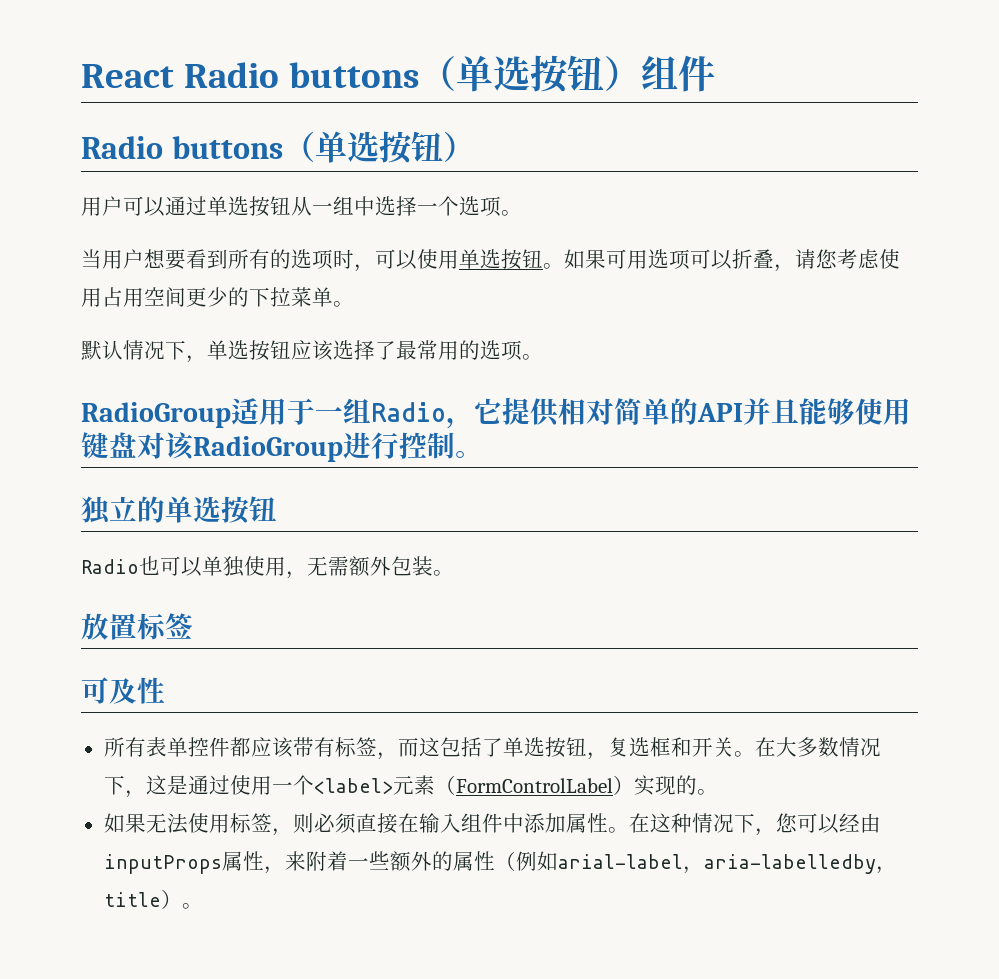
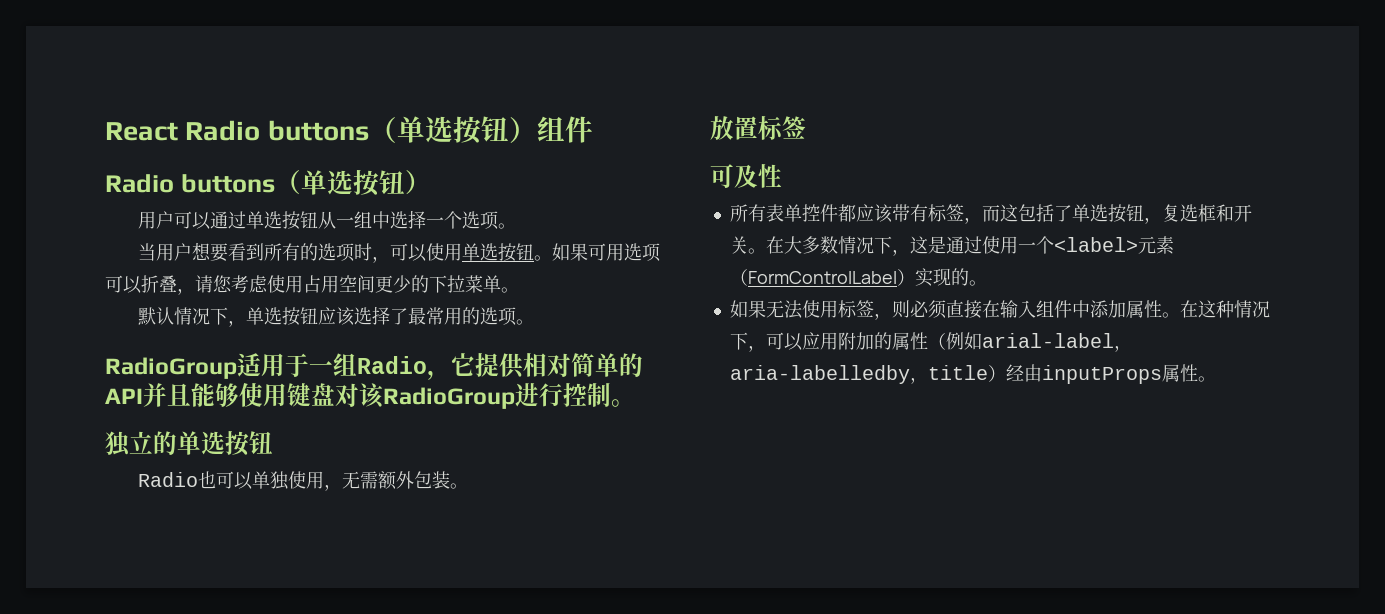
- 在这种情况下，您可以经由inputProps属性，来附着一些额外的属性（例如arial-label，aria-labelledby，title）。
+ 在这种情况下，可以应用附加的属性（例如arial-label，aria-labelledby，title）经由inputProps属性。

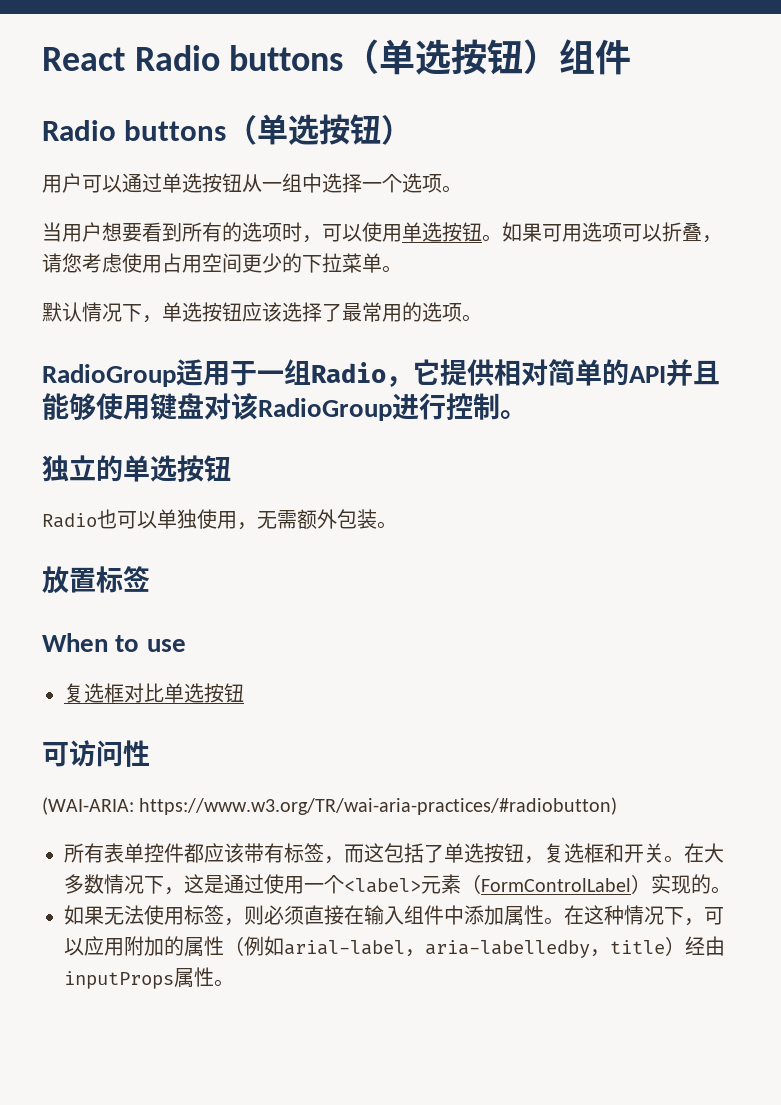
- 可及性
+ When to use
+ 复选框对比单选按钮
+ 可访问性
+ (WAI-ARIA: https://www.w3.org/TR/wai-aria-practices/#radiobutton)

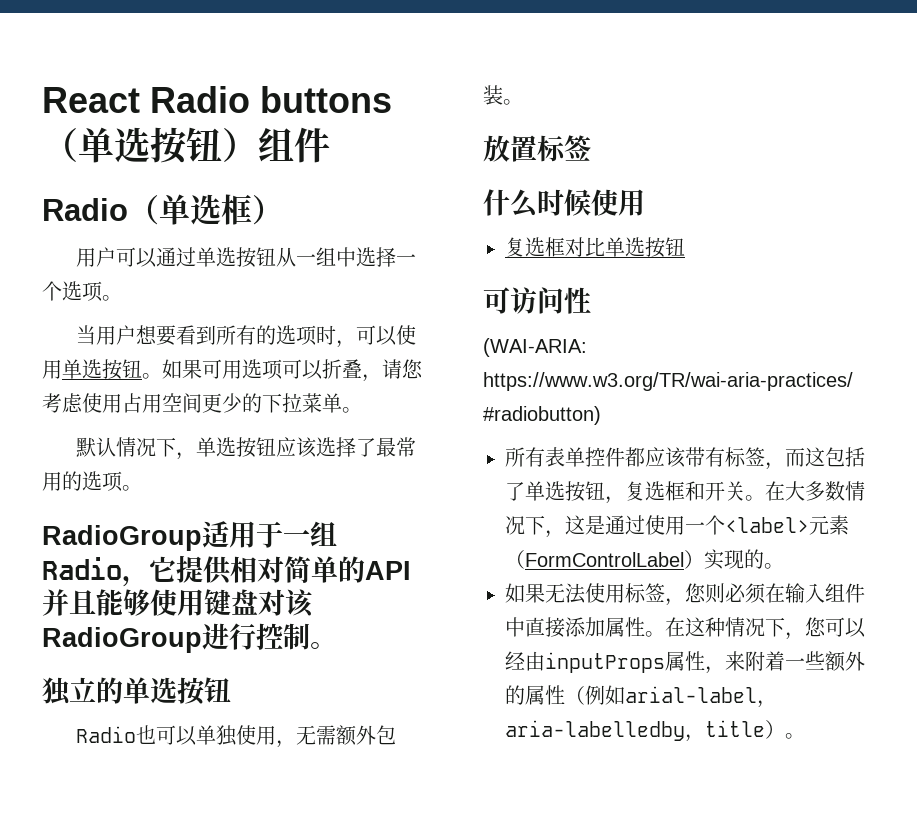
  React Radio buttons（单选按钮）组件
- Radio buttons（单选按钮）
+ Radio（单选框）
- When to use
+ 什么时候使用
- 如果无法使用标签，则必须直接在输入组件中添加属性。
+ 如果无法使用标签，您则必须在输入组件中直接添加属性。
- 在这种情况下，可以应用附加的属性（例如arial-label，aria-labelledby，title）经由inputProps属性。
+ 在这种情况下，您可以经由inputProps属性，来附着一些额外的属性（例如arial-label，aria-labelledby，title）。

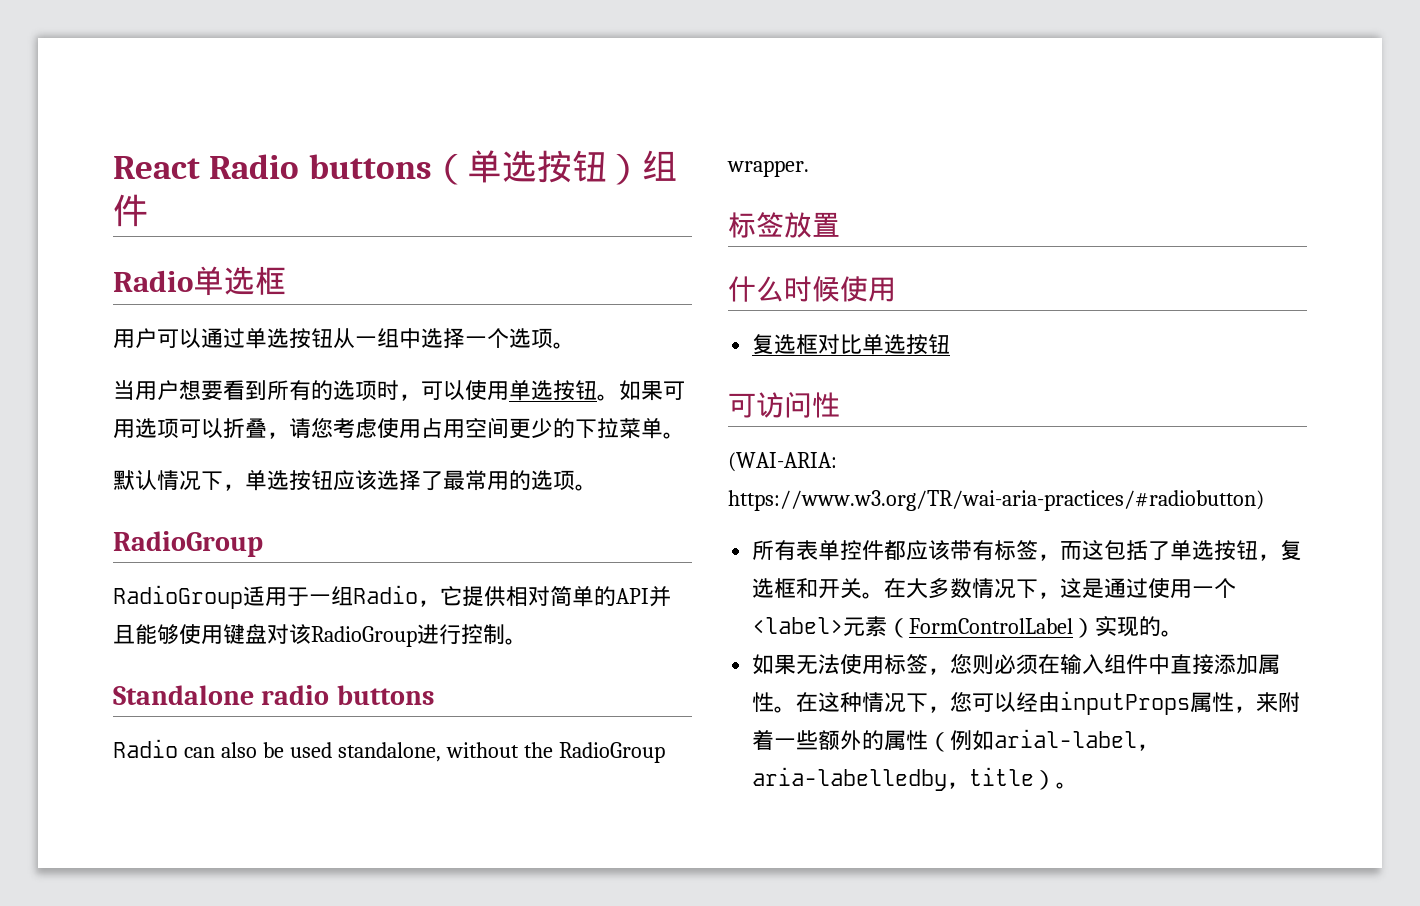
- Radio（单选框）
+ Radio单选框
  默认情况下，单选按钮应该选择了最常用的选项。
+ RadioGroup
- 独立的单选按钮
- Radio也可以单独使用，无需额外包装。
- 放置标签
+ Standalone radio buttons
+ Radio can also be used standalone, without the RadioGroup wrapper.
+ 标签放置

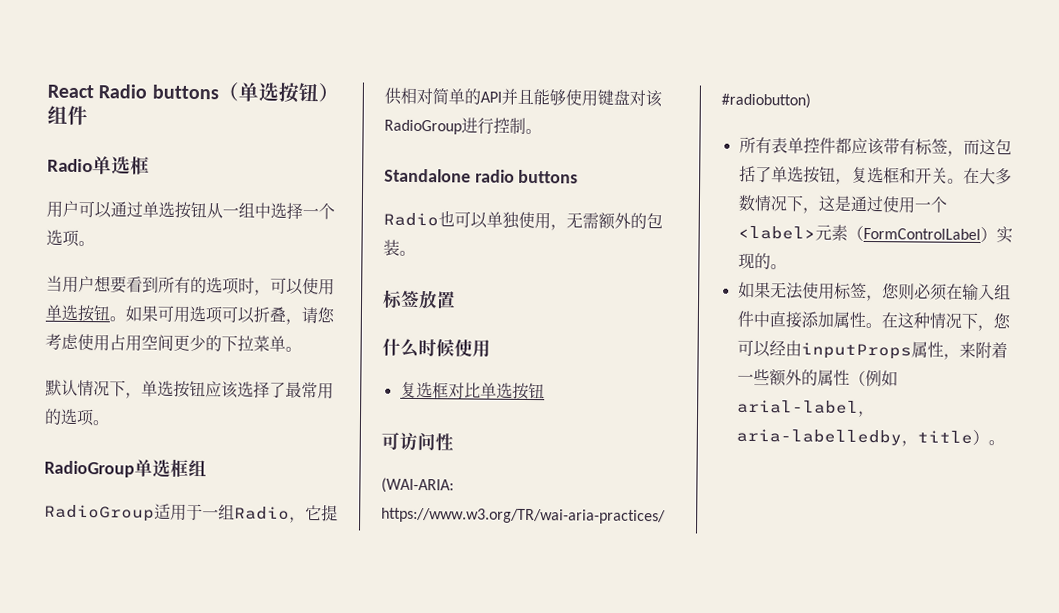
  默认情况下，单选按钮应该选择了最常用的选项。
- RadioGroup
+ RadioGroup单选框组
- Radio can also be used standalone, without the RadioGroup wrapper.
+ Radio也可以单独使用，无需额外的包装。

